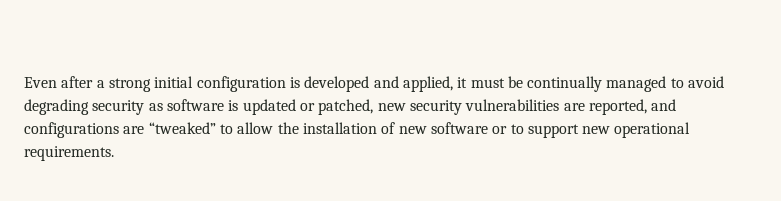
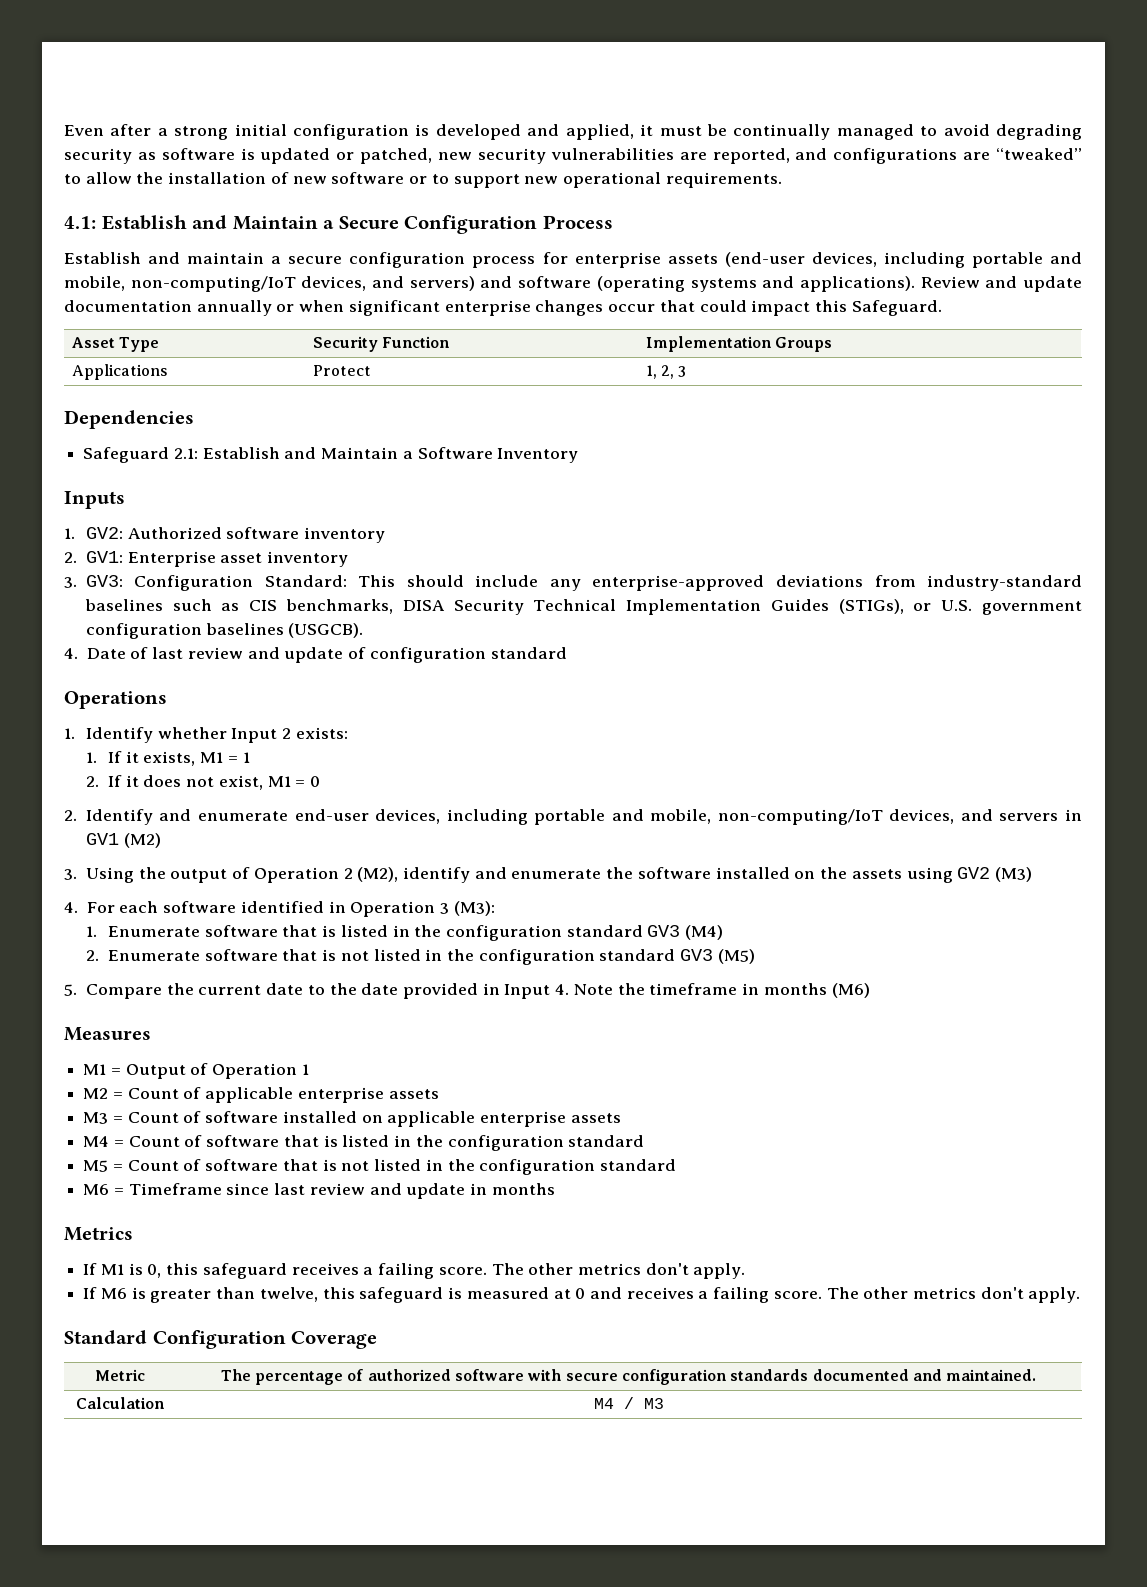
+ 4.1: Establish and Maintain a Secure Configuration Process
+ Establish and maintain a secure configuration process for enterprise assets (end-user devices, including portable and mobile, non-computing/IoT devices, and servers) and software (operating systems and applications). Review and update documentation annually or when significant enterprise changes occur that could impact this Safeguard.
+ Asset Type | Security Function | Implementation Groups
+ Applications | Protect | 1, 2, 3
+ Dependencies
+ Safeguard 2.1: Establish and Maintain a Software Inventory
+ Inputs
+ 1. GV2: Authorized software inventory
+ 2. GV1: Enterprise asset inventory
+ 3. GV3: Configuration Standard: This should include any enterprise-approved deviations from industry-standard baselines such as CIS benchmarks, DISA Security Technical Implementation Guides (STIGs), or U.S. government configuration baselines (USGCB).
+ 4. Date of last review and update of configuration standard
+ Operations
+ 1. Identify whether Input 2 exists:
+ 1. If it exists, M1 = 1
+ 2. If it does not exist, M1 = 0
+ 2. Identify and enumerate end-user devices, including portable and mobile, non-computing/IoT devices, and servers in GV1 (M2)
+ 3. Using the output of Operation 2 (M2), identify and enumerate the software installed on the assets using GV2 (M3)
+ 4. For each software identified in Operation 3 (M3):
+ 1. Enumerate software that is listed in the configuration standard GV3 (M4)
+ 2. Enumerate software that is not listed in the configuration standard GV3 (M5)
+ 5. Compare the current date to the date provided in Input 4. Note the timeframe in months (M6)
+ Measures
+ M1 = Output of Operation 1
+ M2 = Count of applicable enterprise assets
+ M3 = Count of software installed on applicable enterprise assets
+ M4 = Count of software that is listed in the configuration standard
+ M5 = Count of software that is not listed in the configuration standard
+ M6 = Timeframe since last review and update in months
+ Metrics
+ If M1 is 0, this safeguard receives a failing score. The other metrics don't apply.
+ If M6 is greater than twelve, this safeguard is measured at 0 and receives a failing score. The other metrics don't apply.
+ Standard Configuration Coverage
+ Metric | The percentage of authorized software with secure configuration standards documented and maintained.
+ Calculation | M4 / M3

